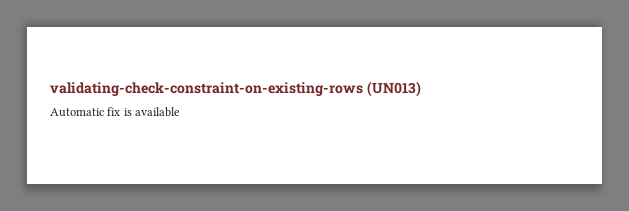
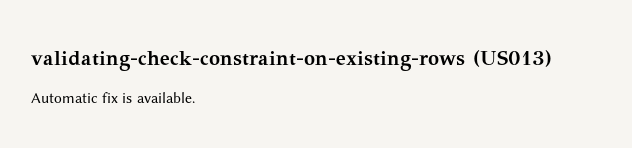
- validating-check-constraint-on-existing-rows (UN013)
+ validating-check-constraint-on-existing-rows (US013)
- Automatic fix is available
+ Automatic fix is available.

